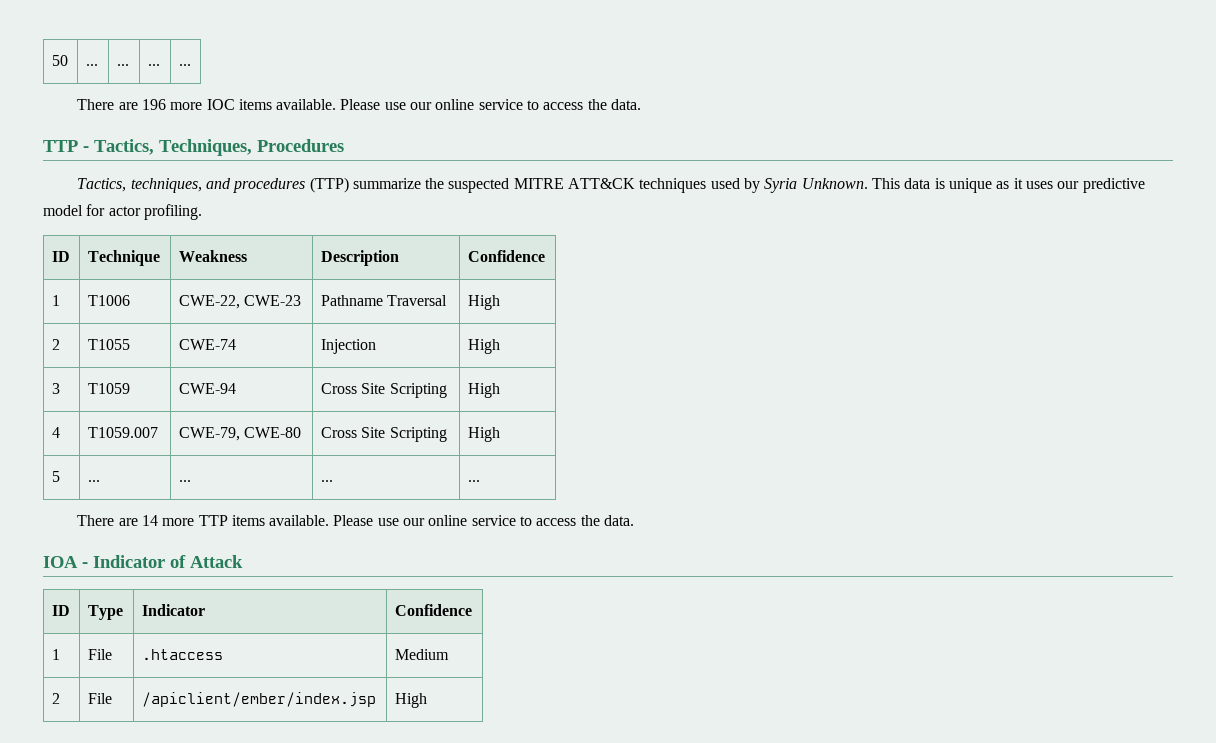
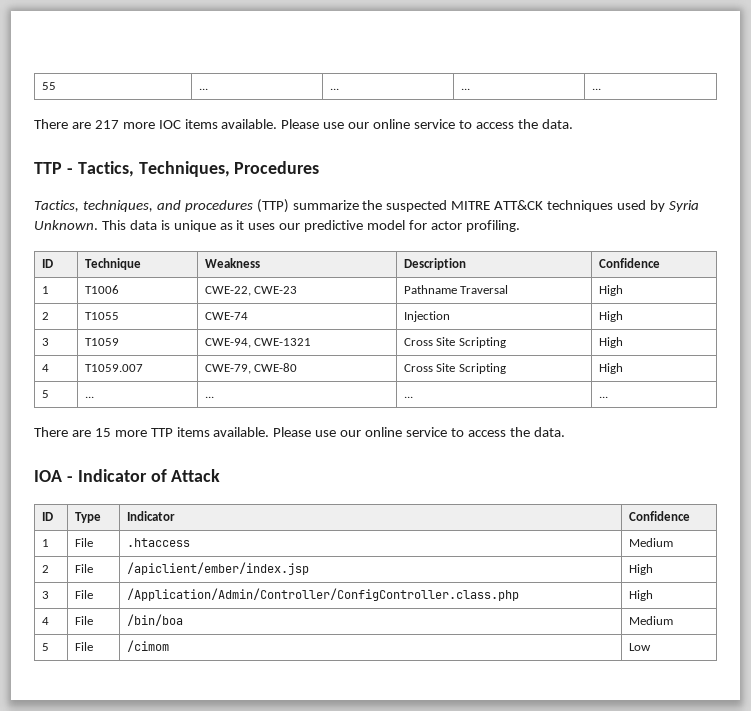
- 50 | ... | ... | ... | ...
- There are 196 more IOC items available.
+ 55 | ... | ... | ... | ...
+ There are 217 more IOC items available.
- 3 | T1059 | CWE-94 | Cross Site Scripting | High
+ 3 | T1059 | CWE-94, CWE-1321 | Cross Site Scripting | High
- There are 14 more TTP items available.
+ There are 15 more TTP items available.
+ 3 | File | /Application/Admin/Controller/ConfigController.class.php | High
+ 4 | File | /bin/boa | Medium
+ 5 | File | /cimom | Low

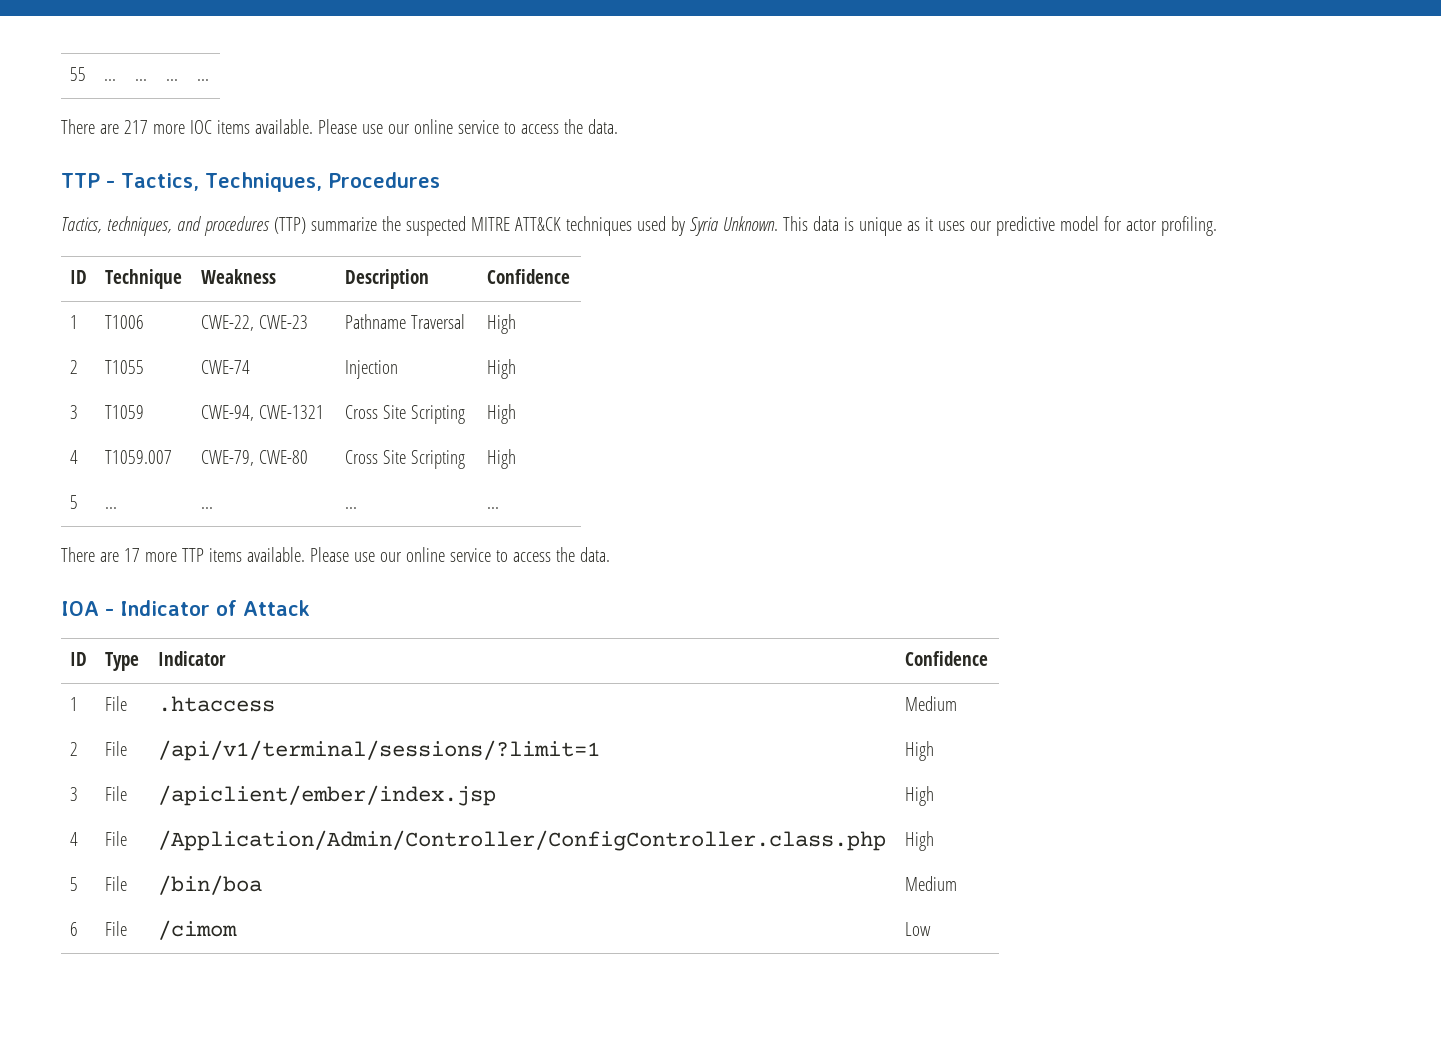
- There are 15 more TTP items available.
+ There are 17 more TTP items available.
- 2 | File | /apiclient/ember/index.jsp | High
+ 2 | File | /api/v1/terminal/sessions/?limit=1 | High
- 3 | File | /Application/Admin/Controller/ConfigController.class.php | High
+ 3 | File | /apiclient/ember/index.jsp | High
- 4 | File | /bin/boa | Medium
+ 4 | File | /Application/Admin/Controller/ConfigController.class.php | High
+ 5 | File | /bin/boa | Medium
- 5 | File | /cimom | Low
+ 6 | File | /cimom | Low

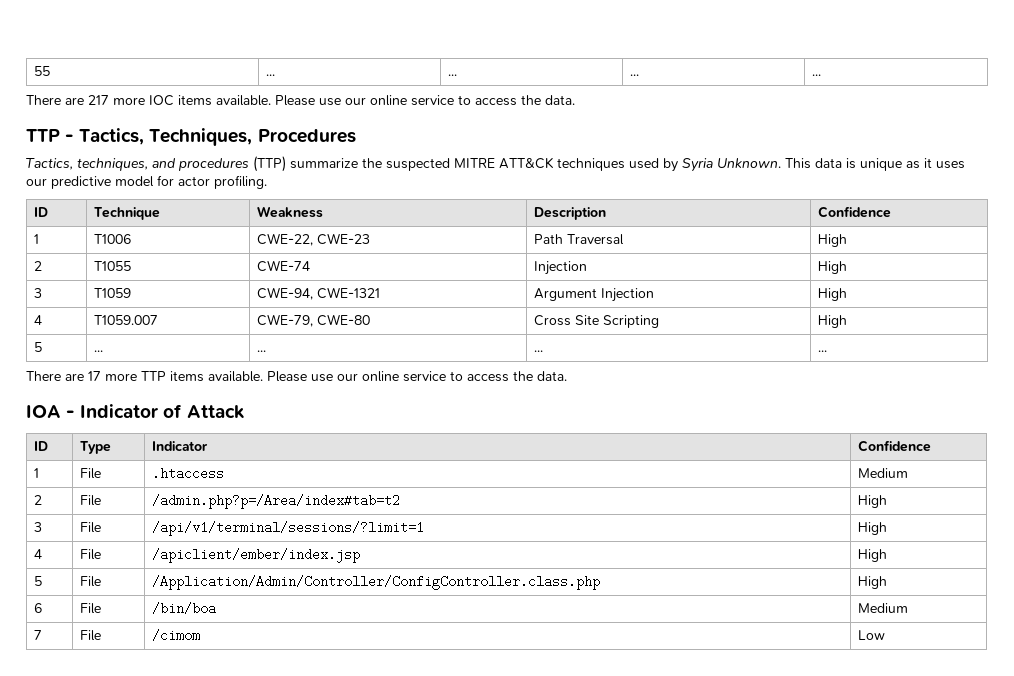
- 1 | T1006 | CWE-22, CWE-23 | Pathname Traversal | High
+ 1 | T1006 | CWE-22, CWE-23 | Path Traversal | High
- 3 | T1059 | CWE-94, CWE-1321 | Cross Site Scripting | High
+ 3 | T1059 | CWE-94, CWE-1321 | Argument Injection | High
- 2 | File | /api/v1/terminal/sessions/?limit=1 | High
+ 2 | File | /admin.php?p=/Area/index#tab=t2 | High
- 3 | File | /apiclient/ember/index.jsp | High
+ 3 | File | /api/v1/terminal/sessions/?limit=1 | High
- 4 | File | /Application/Admin/Controller/ConfigController.class.php | High
+ 4 | File | /apiclient/ember/index.jsp | High
- 5 | File | /bin/boa | Medium
+ 5 | File | /Application/Admin/Controller/ConfigController.class.php | High
+ 6 | File | /bin/boa | Medium
- 6 | File | /cimom | Low
+ 7 | File | /cimom | Low

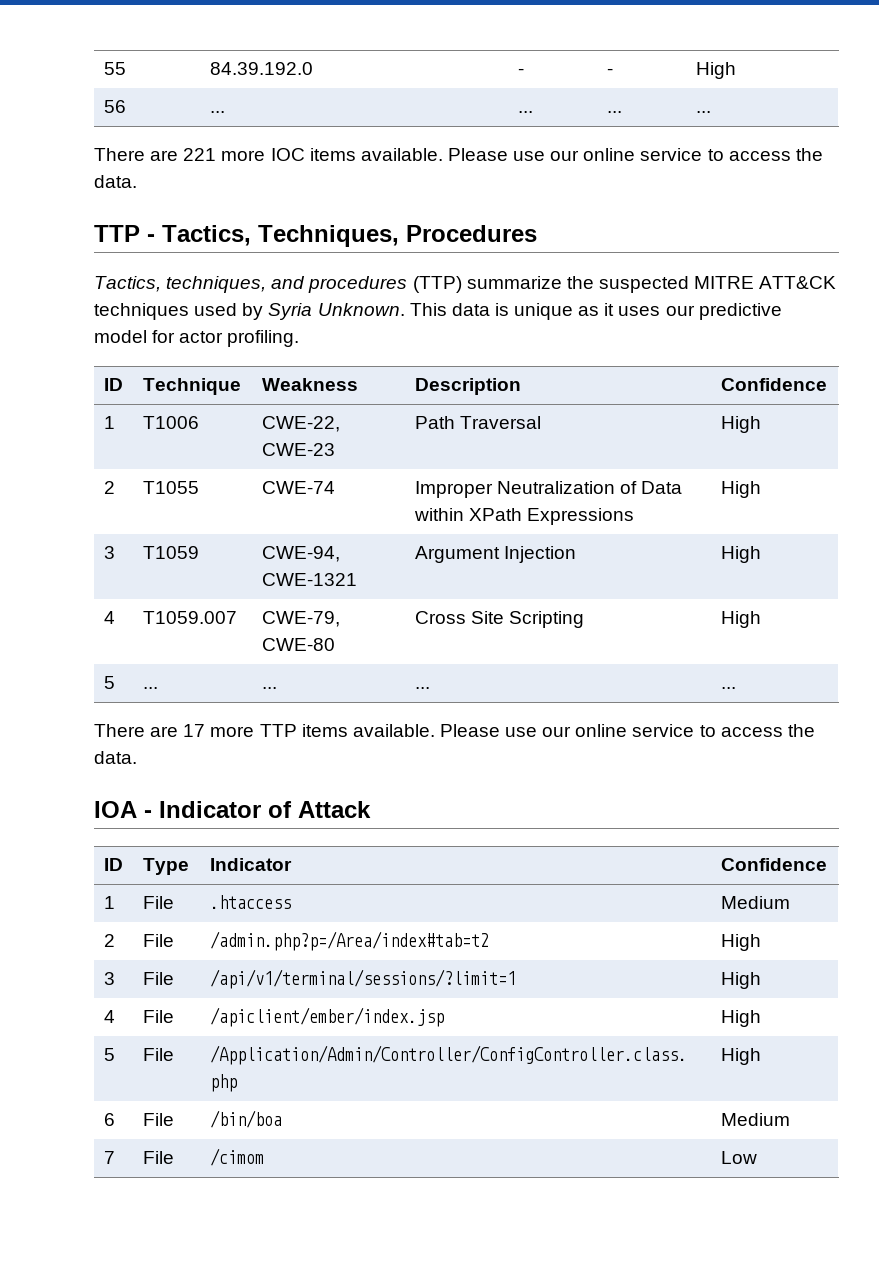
- 55 | ... | ... | ... | ...
- There are 217 more IOC items available.
+ 55 | 84.39.192.0 | - | - | High
+ 56 | ... | ... | ... | ...
+ There are 221 more IOC items available.
- 2 | T1055 | CWE-74 | Injection | High
+ 2 | T1055 | CWE-74 | Improper Neutralization of Data within XPath Expressions | High

